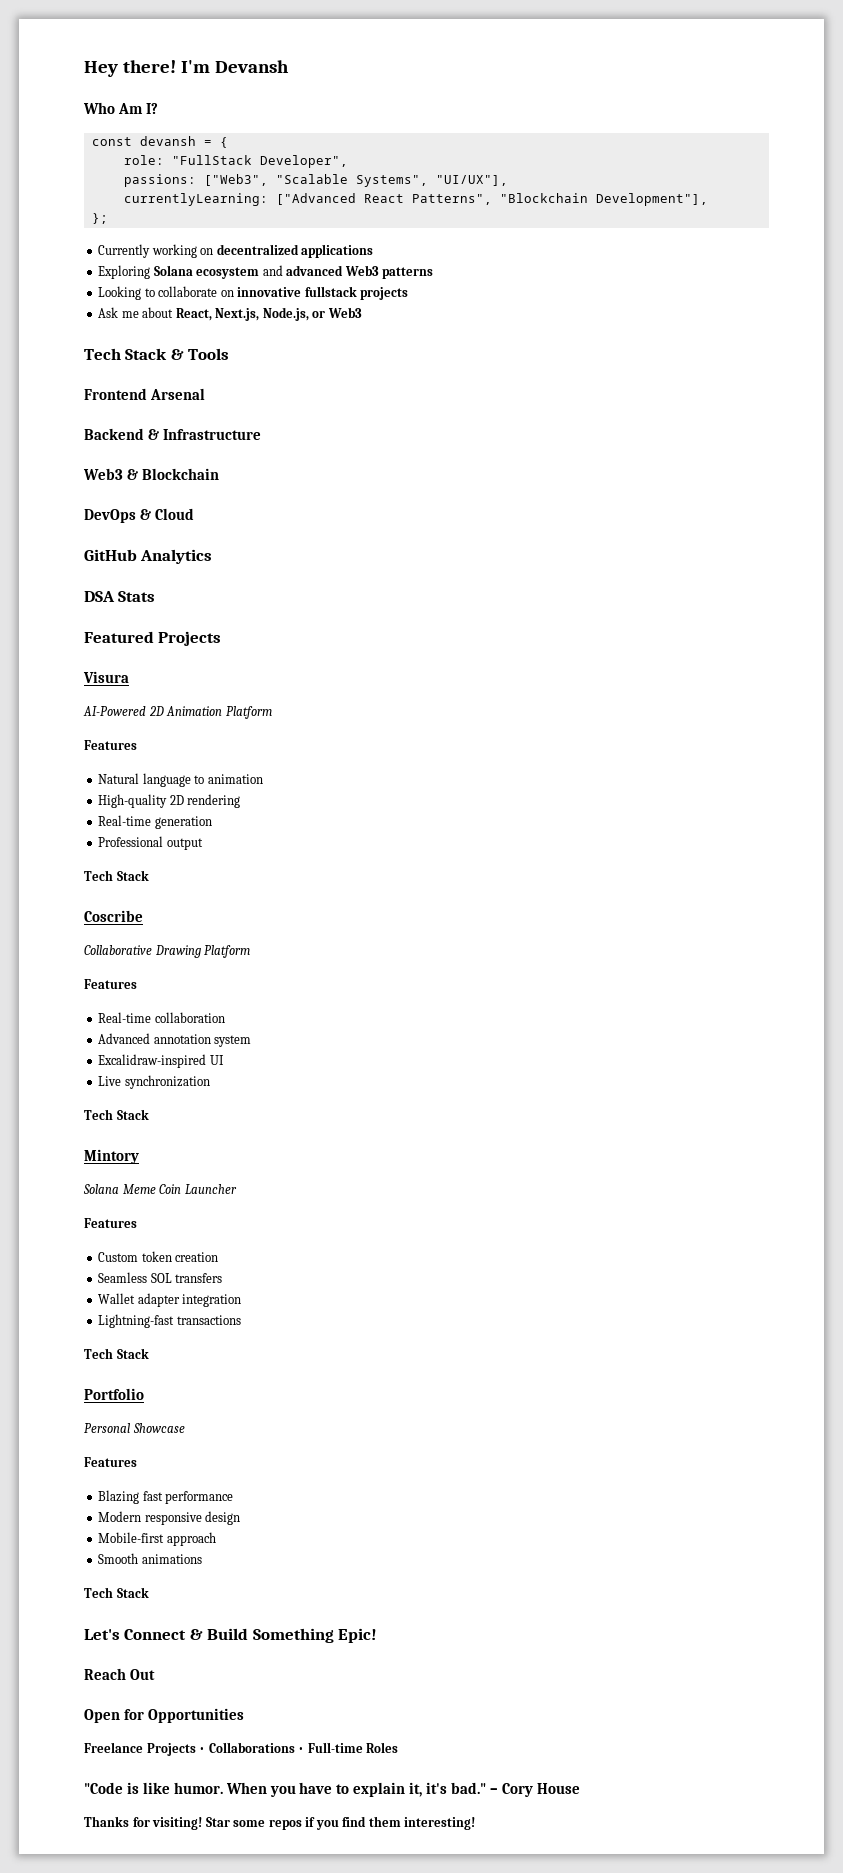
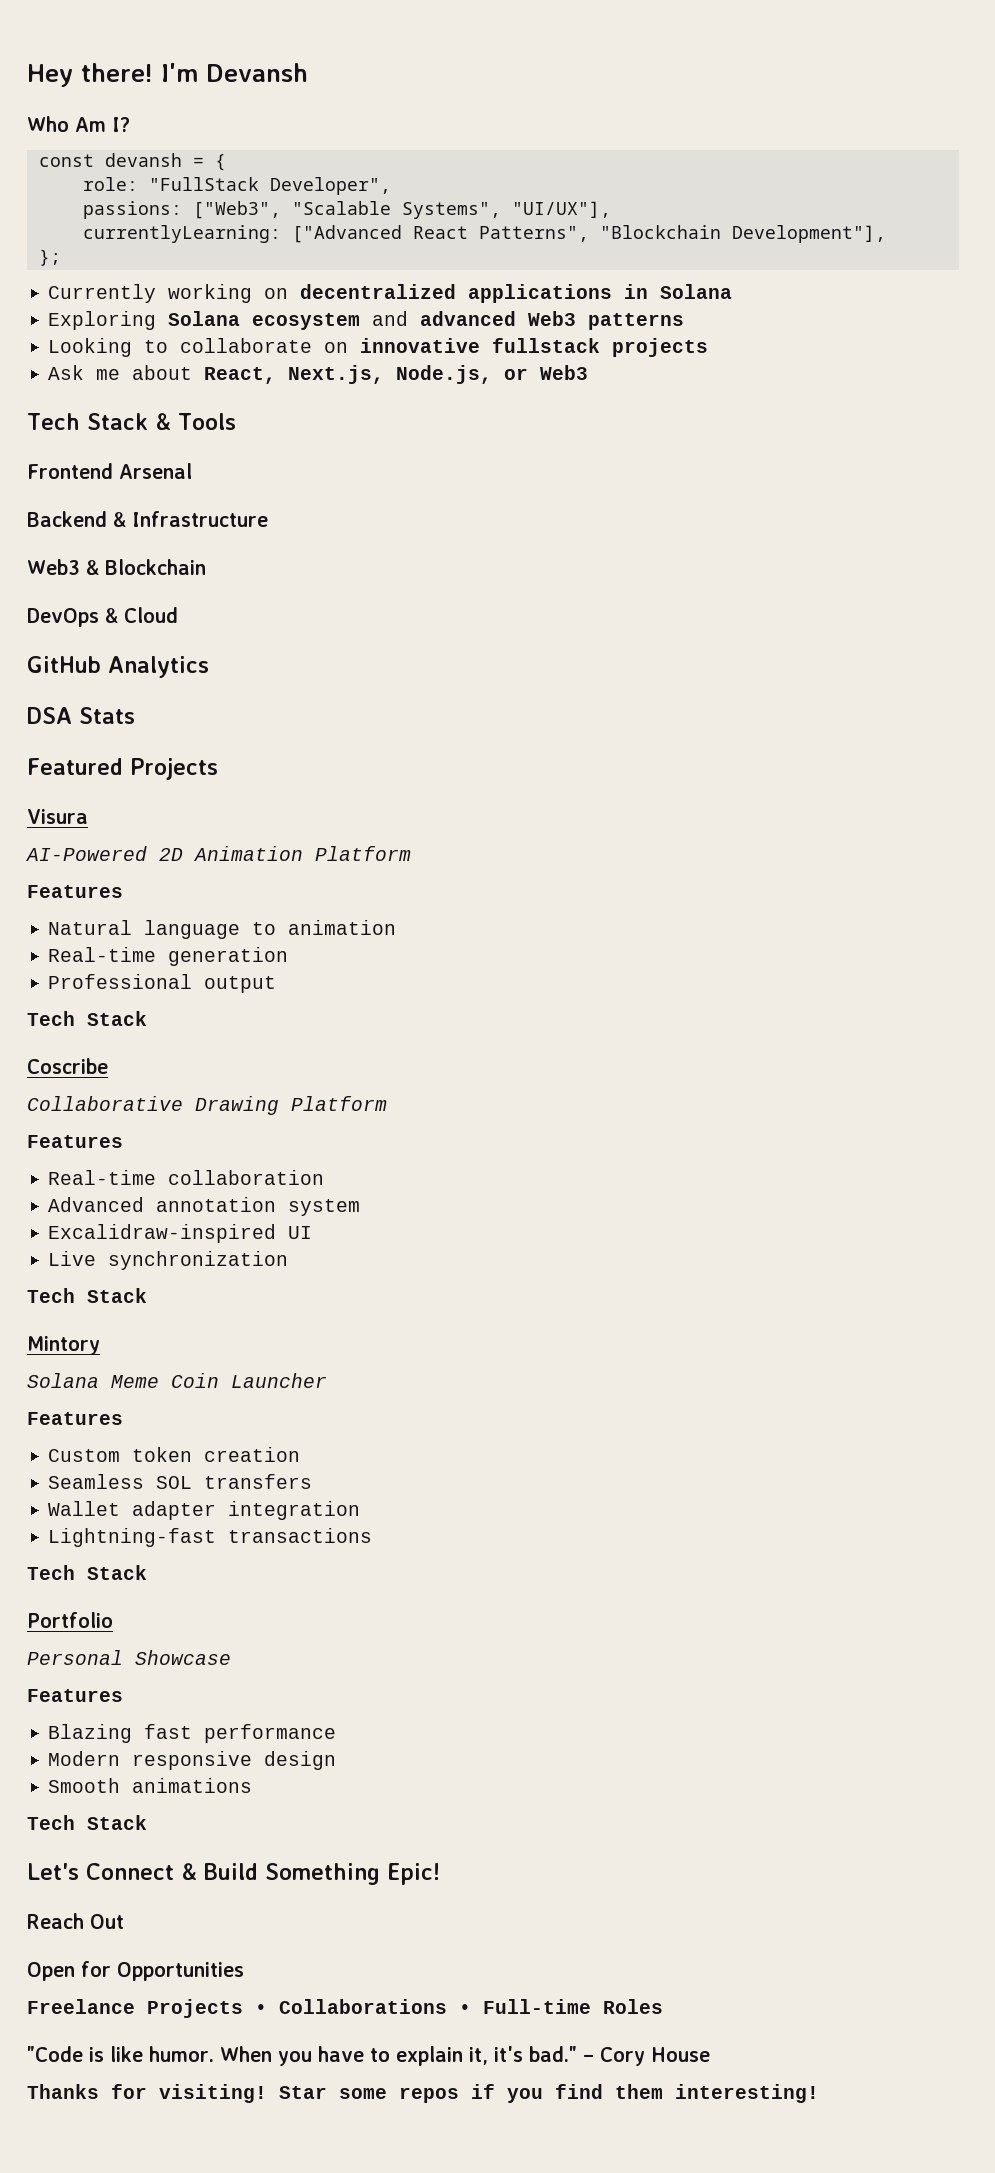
- Currently working on decentralized applications
+ Currently working on decentralized applications in Solana
- High-quality 2D rendering
- Mobile-first approach

